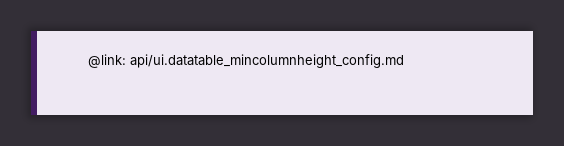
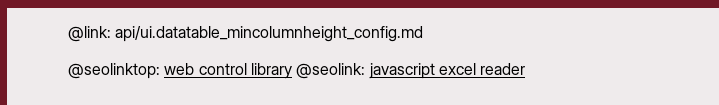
+ @seolinktop: web control library @seolink: javascript excel reader

